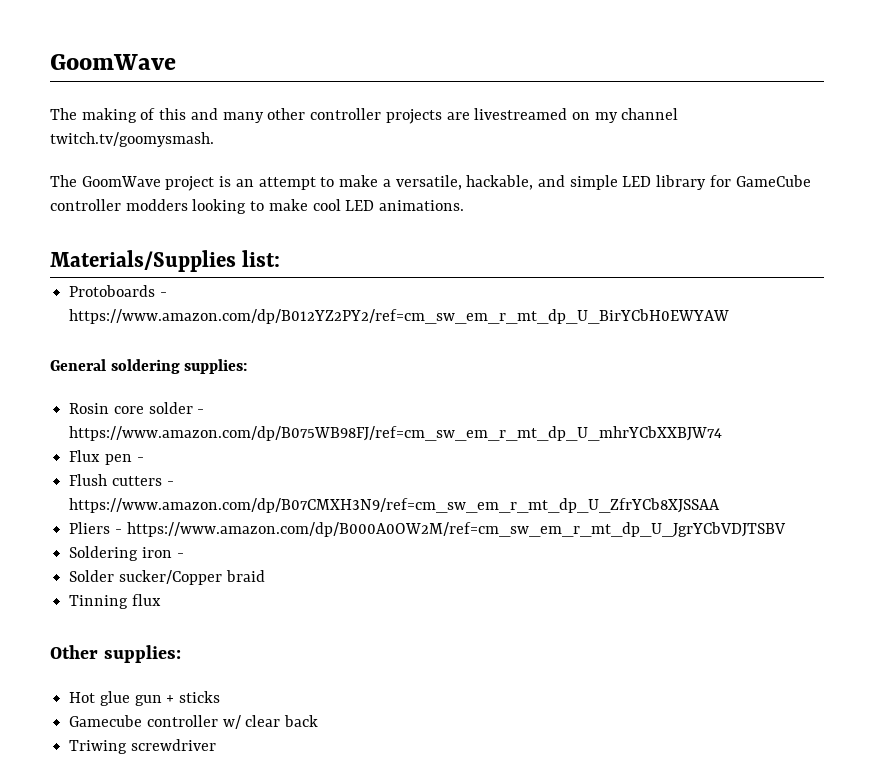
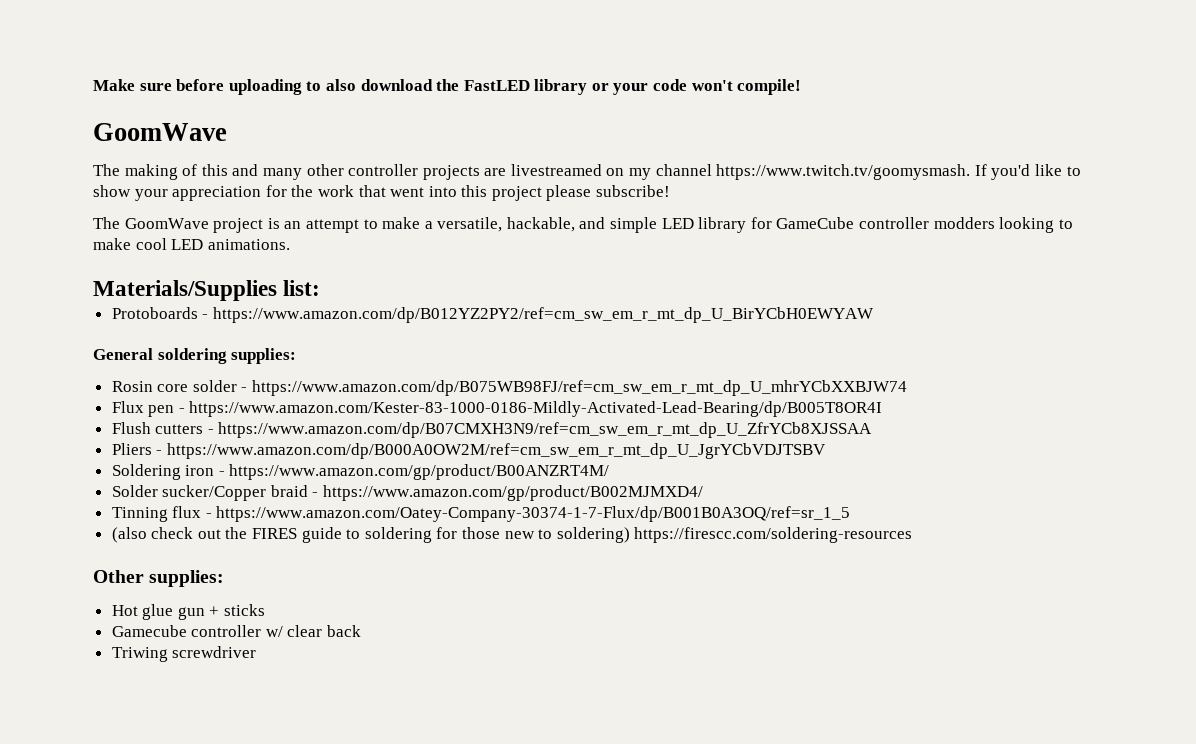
+ Make sure before uploading to also download the FastLED library or your code won't compile!
- The making of this and many other controller projects are livestreamed on my channel twitch.tv/goomysmash.
+ The making of this and many other controller projects are livestreamed on my channel https://www.twitch.tv/goomysmash. If you'd like to show your appreciation for the work that went into this project please subscribe!
- Flux pen -
+ Flux pen - https://www.amazon.com/Kester-83-1000-0186-Mildly-Activated-Lead-Bearing/dp/B005T8OR4I
- Soldering iron -
+ Soldering iron - https://www.amazon.com/gp/product/B00ANZRT4M/
- Solder sucker/Copper braid
+ Solder sucker/Copper braid - https://www.amazon.com/gp/product/B002MJMXD4/
- Tinning flux
+ Tinning flux - https://www.amazon.com/Oatey-Company-30374-1-7-Flux/dp/B001B0A3OQ/ref=sr_1_5
+ (also check out the FIRES guide to soldering for those new to soldering) https://firescc.com/soldering-resources

